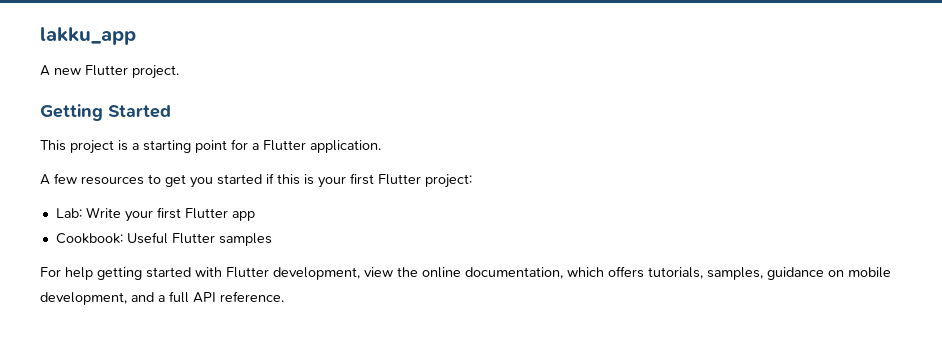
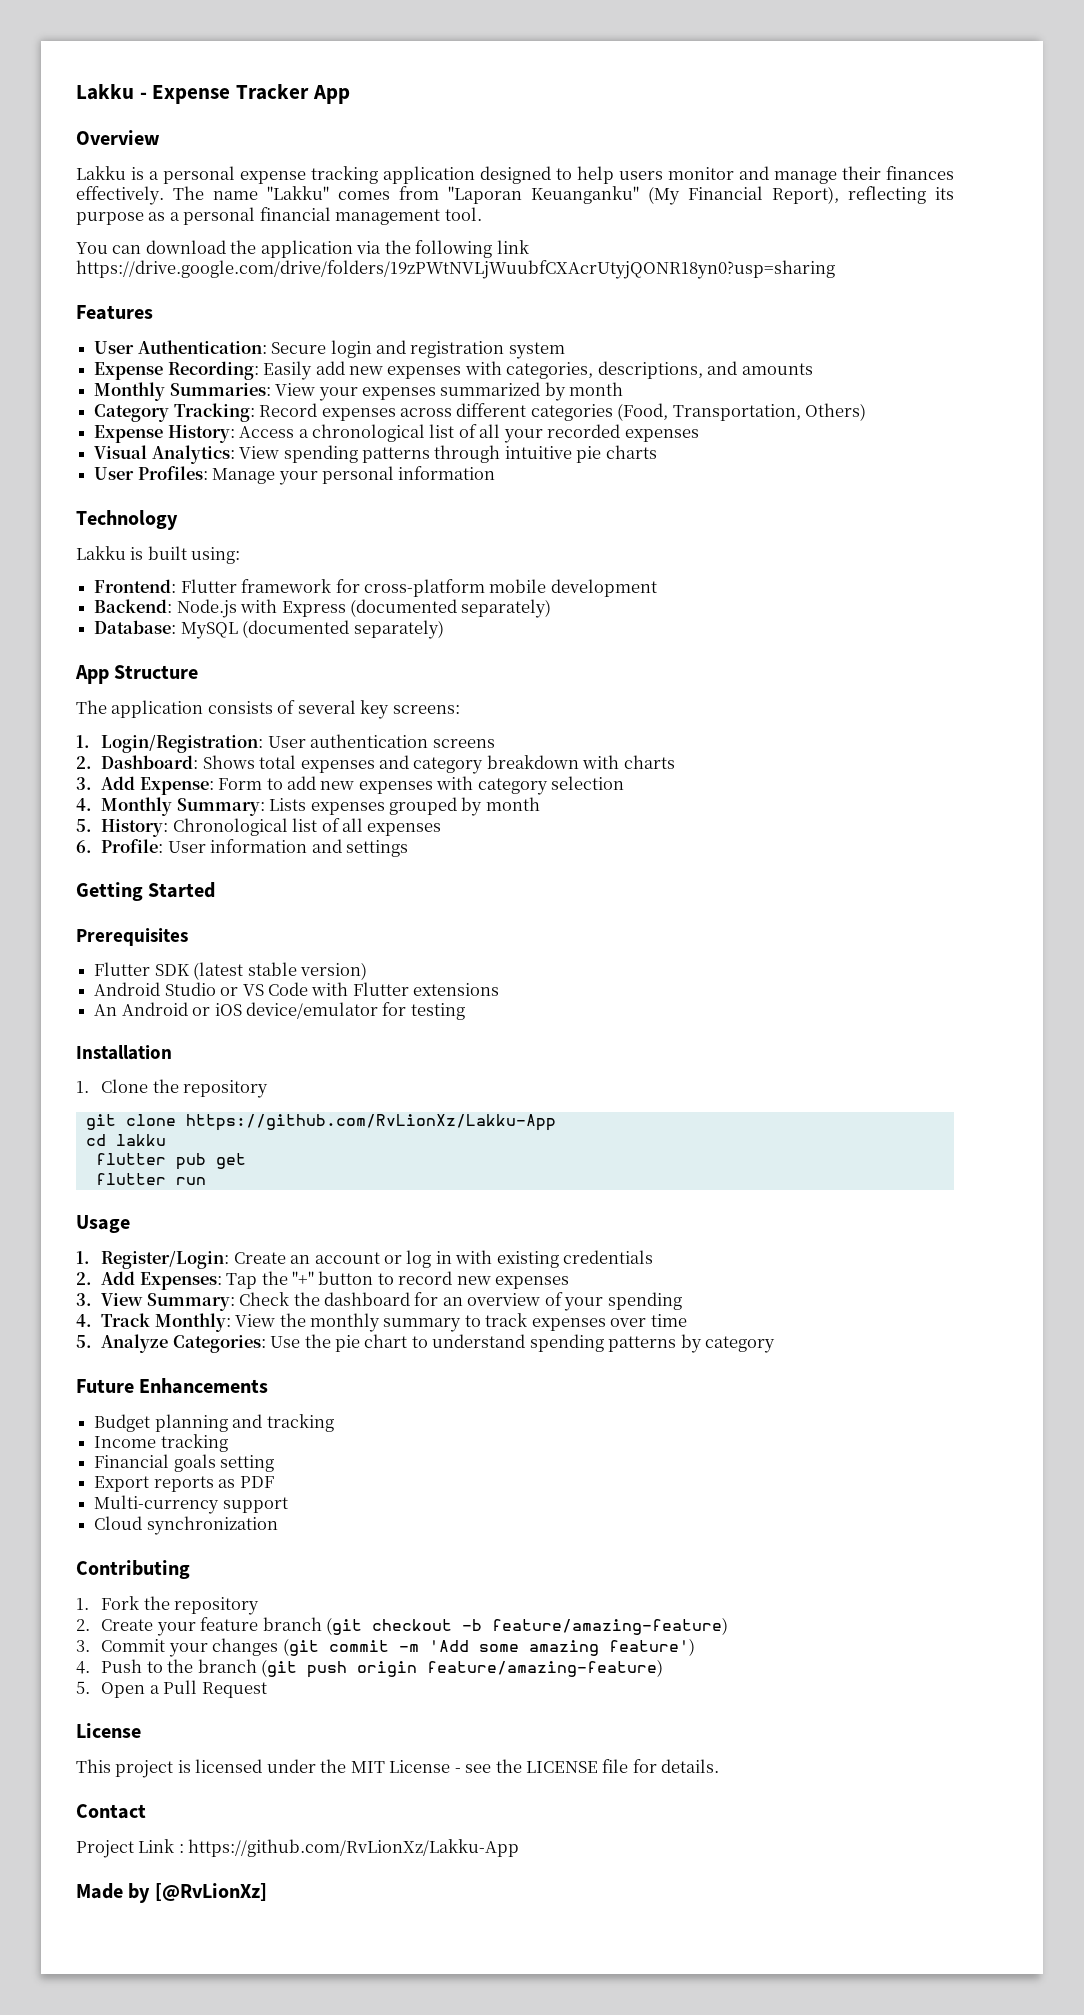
- lakku_app
- A new Flutter project.
+ Lakku - Expense Tracker App
+ Overview
+ Lakku is a personal expense tracking application designed to help users monitor and manage their finances effectively. The name "Lakku" comes from "Laporan Keuanganku" (My Financial Report), reflecting its purpose as a personal financial management tool.
+ You can download the application via the following link https://drive.google.com/drive/folders/19zPWtNVLjWuubfCXAcrUtyjQONR18yn0?usp=sharing
+ Features
+ User Authentication: Secure login and registration system
+ Expense Recording: Easily add new expenses with categories, descriptions, and amounts
+ Monthly Summaries: View your expenses summarized by month
+ Category Tracking: Record expenses across different categories (Food, Transportation, Others)
+ Expense History: Access a chronological list of all your recorded expenses
+ Visual Analytics: View spending patterns through intuitive pie charts
+ User Profiles: Manage your personal information
+ Technology
+ Lakku is built using:
+ Frontend: Flutter framework for cross-platform mobile development
+ Backend: Node.js with Express (documented separately)
+ Database: MySQL (documented separately)
+ App Structure
+ The application consists of several key screens:
+ 1. Login/Registration: User authentication screens
+ 2. Dashboard: Shows total expenses and category breakdown with charts
+ 3. Add Expense: Form to add new expenses with category selection
+ 4. Monthly Summary: Lists expenses grouped by month
+ 5. History: Chronological list of all expenses
+ 6. Profile: User information and settings
  Getting Started
- This project is a starting point for a Flutter application.
- A few resources to get you started if this is your first Flutter project:
- Lab: Write your first Flutter app
- Cookbook: Useful Flutter samples
- For help getting started with Flutter development, view the online documentation, which offers tutorials, samples, guidance on mobile development, and a full API reference.
+ Prerequisites
+ Flutter SDK (latest stable version)
+ Android Studio or VS Code with Flutter extensions
+ An Android or iOS device/emulator for testing
+ Installation
+ 1. Clone the repository
+ git clone https://github.com/RvLionXz/Lakku-App
+ cd lakku
+ flutter pub get
+ flutter run
+ Usage
+ 1. Register/Login: Create an account or log in with existing credentials
+ 2. Add Expenses: Tap the "+" button to record new expenses
+ 3. View Summary: Check the dashboard for an overview of your spending
+ 4. Track Monthly: View the monthly summary to track expenses over time
+ 5. Analyze Categories: Use the pie chart to understand spending patterns by category
+ Future Enhancements
+ Budget planning and tracking
+ Income tracking
+ Financial goals setting
+ Export reports as PDF
+ Multi-currency support
+ Cloud synchronization
+ Contributing
+ 1. Fork the repository
+ 2. Create your feature branch (git checkout -b feature/amazing-feature)
+ 3. Commit your changes (git commit -m 'Add some amazing feature')
+ 4. Push to the branch (git push origin feature/amazing-feature)
+ 5. Open a Pull Request
+ License
+ This project is licensed under the MIT License - see the LICENSE file for details.
+ Contact
+ Project Link : https://github.com/RvLionXz/Lakku-App
+ Made by [@RvLionXz]

